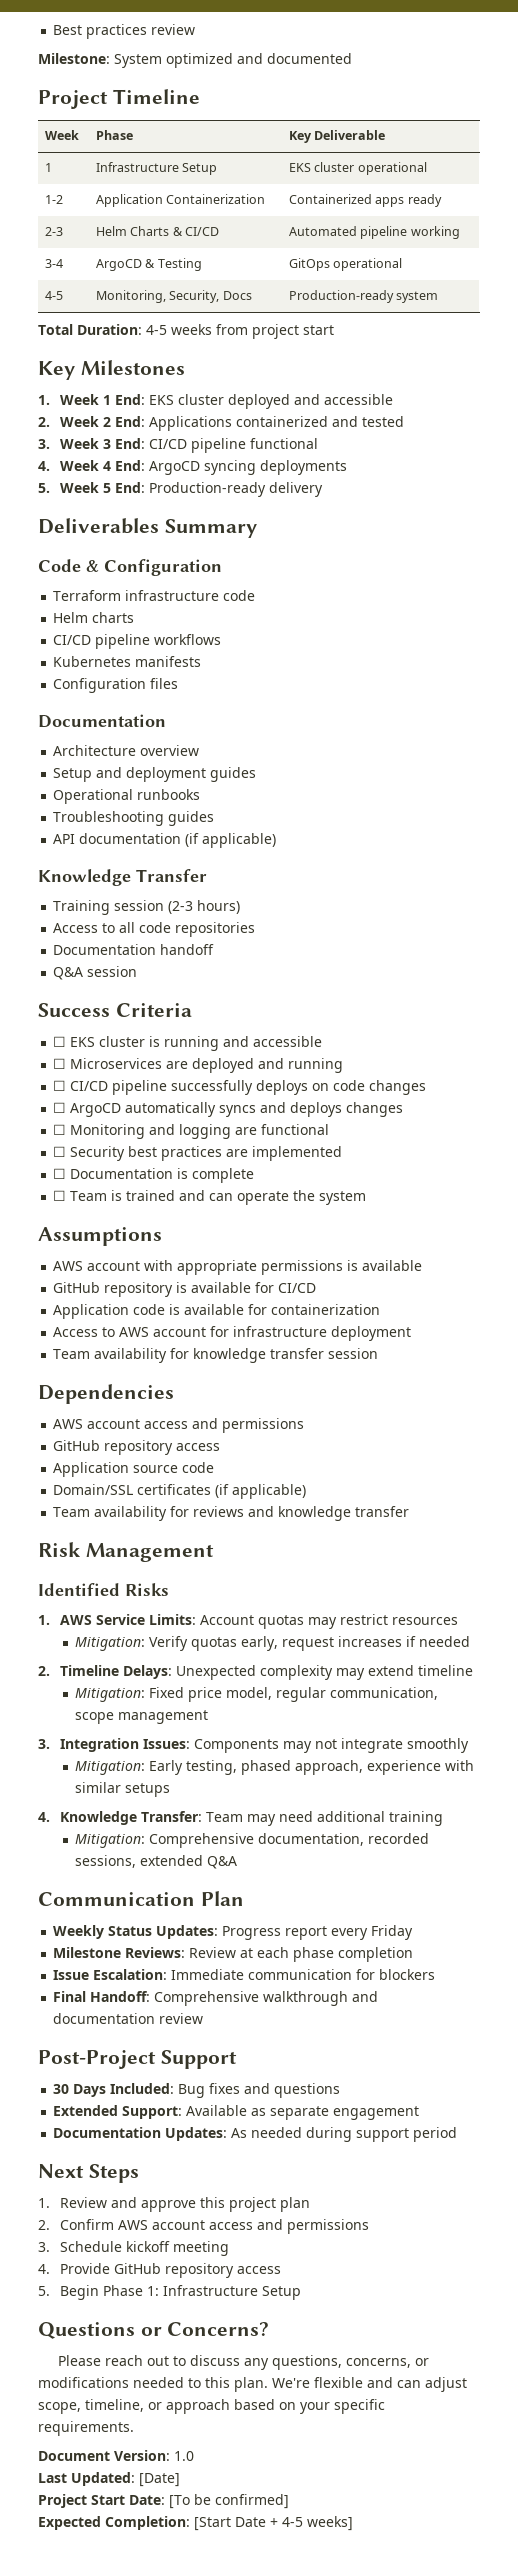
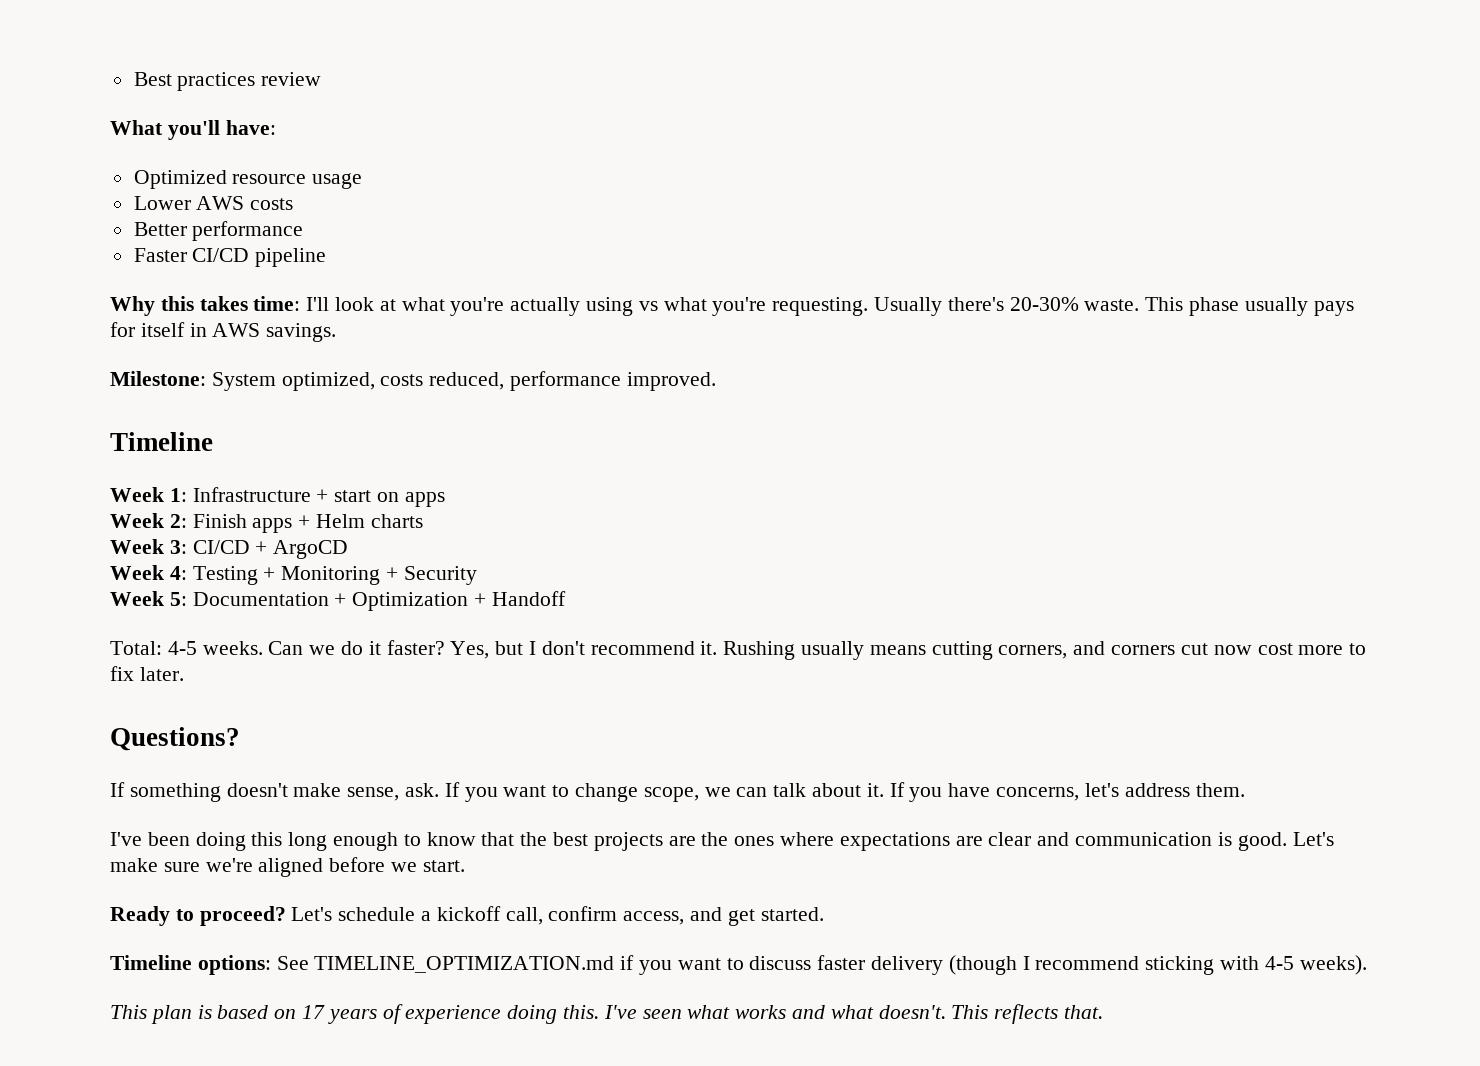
- Milestone: System optimized and documented
- Project Timeline
- Week | Phase | Key Deliverable
- 1 | Infrastructure Setup | EKS cluster operational
- 1-2 | Application Containerization | Containerized apps ready
- 2-3 | Helm Charts & CI/CD | Automated pipeline working
- 3-4 | ArgoCD & Testing | GitOps operational
- 4-5 | Monitoring, Security, Docs | Production-ready system
- Total Duration: 4-5 weeks from project start
- Key Milestones
- 1. Week 1 End: EKS cluster deployed and accessible
- 2. Week 2 End: Applications containerized and tested
- 3. Week 3 End: CI/CD pipeline functional
- 4. Week 4 End: ArgoCD syncing deployments
- 5. Week 5 End: Production-ready delivery
- Deliverables Summary
- Code & Configuration
- Terraform infrastructure code
- Helm charts
- CI/CD pipeline workflows
- Kubernetes manifests
- Configuration files
- Documentation
- Architecture overview
- Setup and deployment guides
- Operational runbooks
- Troubleshooting guides
- API documentation (if applicable)
- Knowledge Transfer
- Training session (2-3 hours)
- Access to all code repositories
- Documentation handoff
- Q&A session
- Success Criteria
- ☐ EKS cluster is running and accessible
- ☐ Microservices are deployed and running
- ☐ CI/CD pipeline successfully deploys on code changes
- ☐ ArgoCD automatically syncs and deploys changes
- ☐ Monitoring and logging are functional
- ☐ Security best practices are implemented
- ☐ Documentation is complete
- ☐ Team is trained and can operate the system
- Assumptions
- AWS account with appropriate permissions is available
- GitHub repository is available for CI/CD
- Application code is available for containerization
- Access to AWS account for infrastructure deployment
- Team availability for knowledge transfer session
- Dependencies
- AWS account access and permissions
- GitHub repository access
- Application source code
- Domain/SSL certificates (if applicable)
- Team availability for reviews and knowledge transfer
- Risk Management
- Identified Risks
- 1. AWS Service Limits: Account quotas may restrict resources
- Mitigation: Verify quotas early, request increases if needed
- 2. Timeline Delays: Unexpected complexity may extend timeline
- Mitigation: Fixed price model, regular communication, scope management
- 3. Integration Issues: Components may not integrate smoothly
- Mitigation: Early testing, phased approach, experience with similar setups
- 4. Knowledge Transfer: Team may need additional training
- Mitigation: Comprehensive documentation, recorded sessions, extended Q&A
- Communication Plan
- Weekly Status Updates: Progress report every Friday
- Milestone Reviews: Review at each phase completion
- Issue Escalation: Immediate communication for blockers
- Final Handoff: Comprehensive walkthrough and documentation review
- Post-Project Support
- 30 Days Included: Bug fixes and questions
- Extended Support: Available as separate engagement
- Documentation Updates: As needed during support period
- Next Steps
- 1. Review and approve this project plan
- 2. Confirm AWS account access and permissions
- 3. Schedule kickoff meeting
- 4. Provide GitHub repository access
- 5. Begin Phase 1: Infrastructure Setup
- Questions or Concerns?
- Please reach out to discuss any questions, concerns, or modifications needed to this plan. We're flexible and can adjust scope, timeline, or approach based on your specific requirements.
- Document Version: 1.0
- Last Updated: [Date]
- Project Start Date: [To be confirmed]
- Expected Completion: [Start Date + 4-5 weeks]
+ What you'll have:
+ Optimized resource usage
+ Lower AWS costs
+ Better performance
+ Faster CI/CD pipeline
+ Why this takes time: I'll look at what you're actually using vs what you're requesting. Usually there's 20-30% waste. This phase usually pays for itself in AWS savings.
+ Milestone: System optimized, costs reduced, performance improved.
+ Timeline
+ Week 1: Infrastructure + start on apps
+ Week 2: Finish apps + Helm charts
+ Week 3: CI/CD + ArgoCD
+ Week 4: Testing + Monitoring + Security
+ Week 5: Documentation + Optimization + Handoff
+ Total: 4-5 weeks. Can we do it faster? Yes, but I don't recommend it. Rushing usually means cutting corners, and corners cut now cost more to fix later.
+ Questions?
+ If something doesn't make sense, ask. If you want to change scope, we can talk about it. If you have concerns, let's address them.
+ I've been doing this long enough to know that the best projects are the ones where expectations are clear and communication is good. Let's make sure we're aligned before we start.
+ Ready to proceed? Let's schedule a kickoff call, confirm access, and get started.
+ Timeline options: See TIMELINE_OPTIMIZATION.md if you want to discuss faster delivery (though I recommend sticking with 4-5 weeks).
+ This plan is based on 17 years of experience doing this. I've seen what works and what doesn't. This reflects that.

